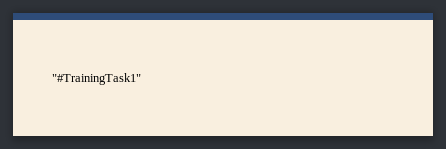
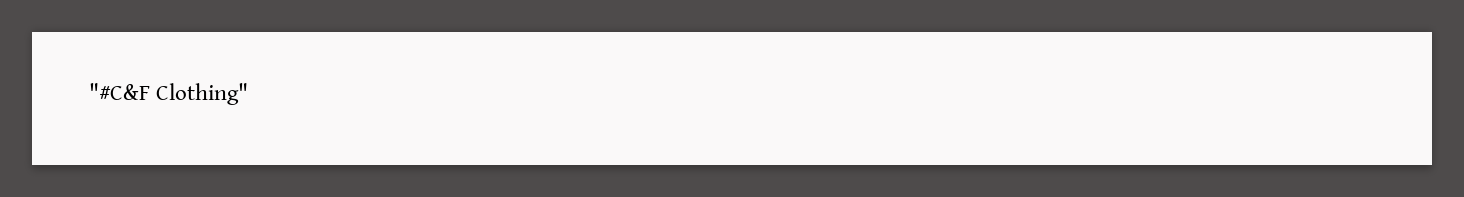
- "#TrainingTask1"
+ "#C&F Clothing"

